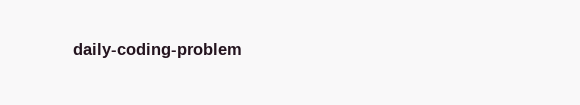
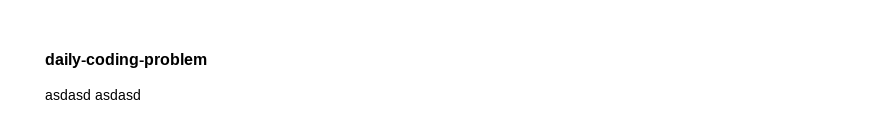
+ asdasd asdasd

